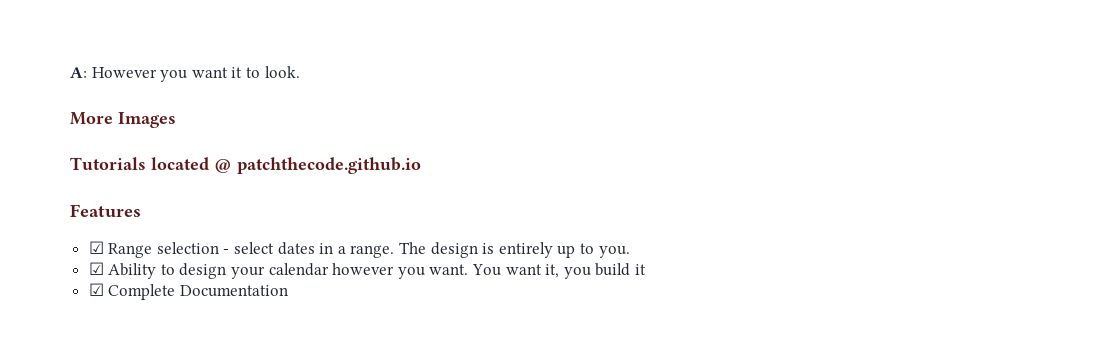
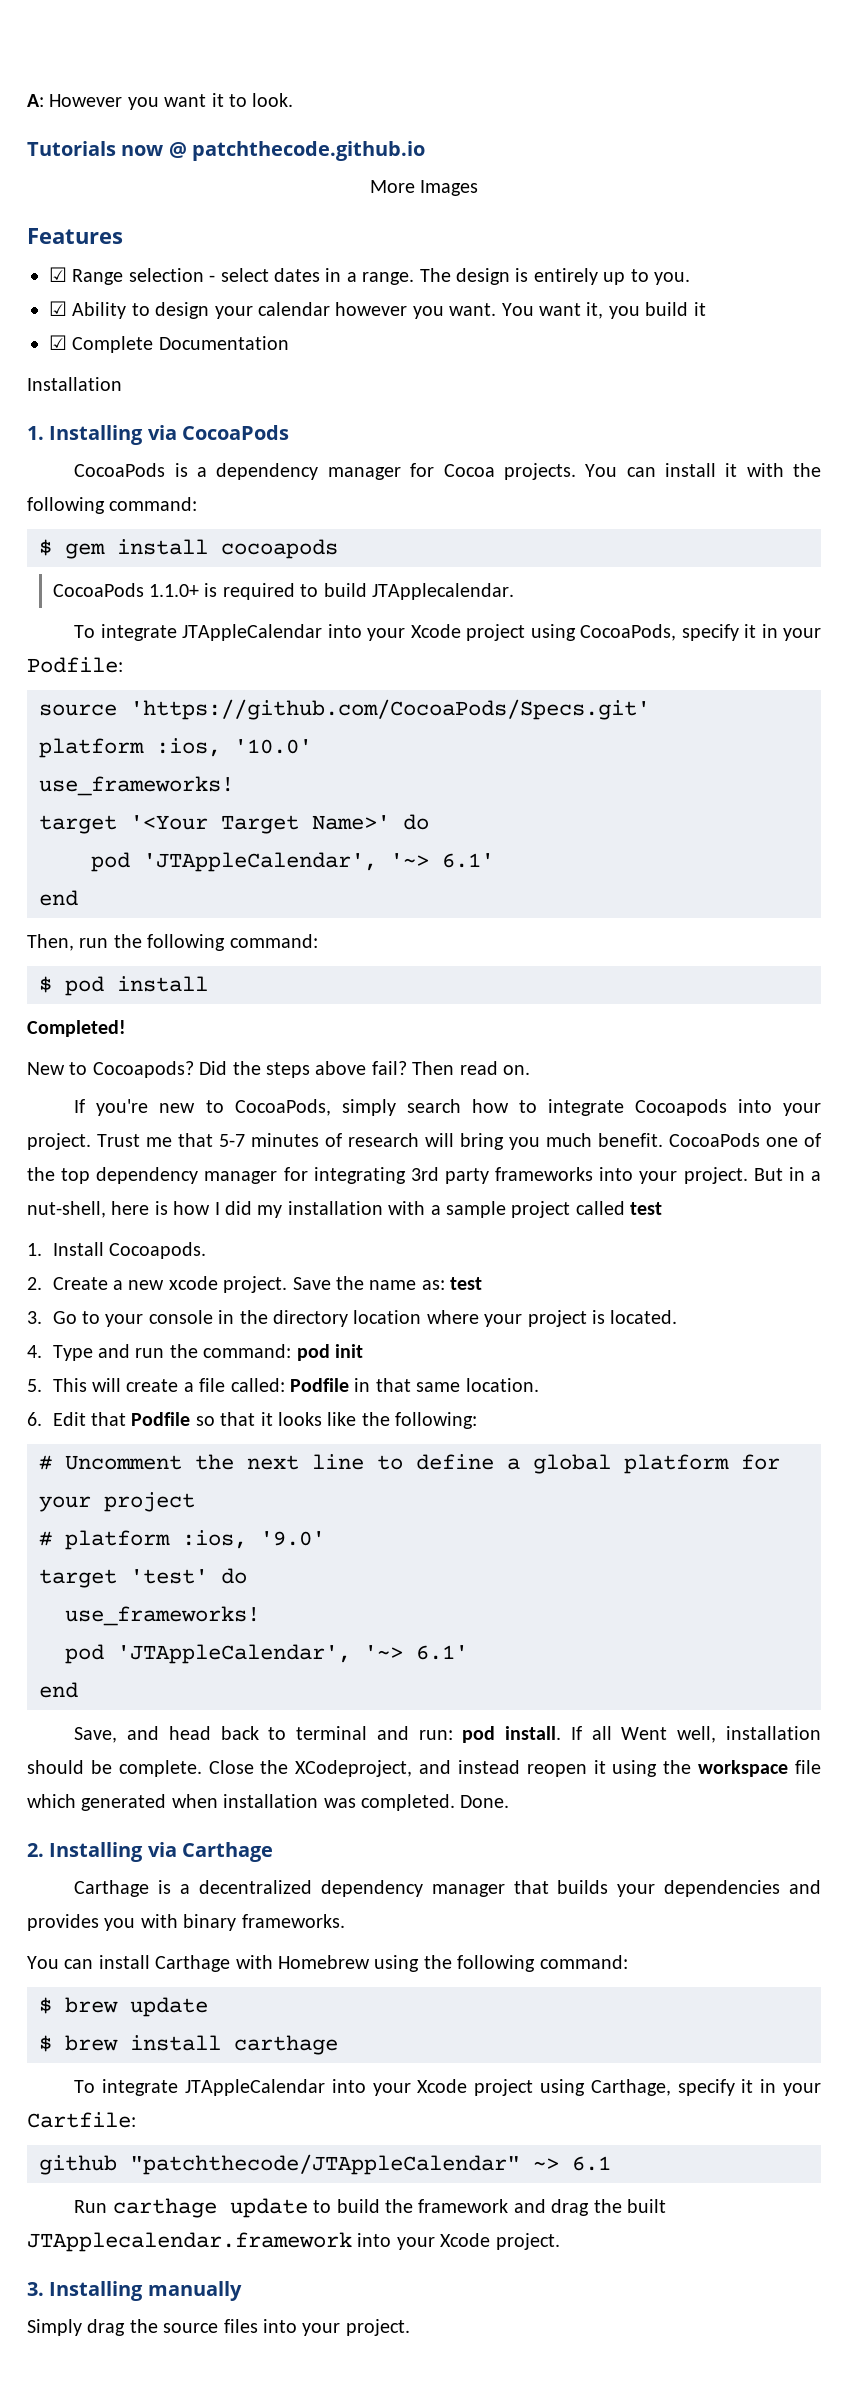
+ Tutorials now @ patchthecode.github.io
  More Images
- Tutorials located @ patchthecode.github.io
+ Installation
+ 1. Installing via CocoaPods
+ CocoaPods is a dependency manager for Cocoa projects. You can install it with the following command:
+ $ gem install cocoapods
+ CocoaPods 1.1.0+ is required to build JTApplecalendar.
+ To integrate JTAppleCalendar into your Xcode project using CocoaPods, specify it in your Podfile:
+ source 'https://github.com/CocoaPods/Specs.git'
+ platform :ios, '10.0'
+ use_frameworks!
+ target '<Your Target Name>' do
+ pod 'JTAppleCalendar', '~> 6.1'
+ end
+ Then, run the following command:
+ $ pod install
+ Completed!
+ New to Cocoapods? Did the steps above fail? Then read on.
+ If you're new to CocoaPods, simply search how to integrate Cocoapods into your project. Trust me that 5-7 minutes of research will bring you much benefit. CocoaPods one of the top dependency manager for integrating 3rd party frameworks into your project. But in a nut-shell, here is how I did my installation with a sample project called test
+ 1. Install Cocoapods.
+ 2. Create a new xcode project. Save the name as: test
+ 3. Go to your console in the directory location where your project is located.
+ 4. Type and run the command: pod init
+ 5. This will create a file called: Podfile in that same location.
+ 6. Edit that Podfile so that it looks like the following:
+ # Uncomment the next line to define a global platform for your project
+ # platform :ios, '9.0'
+ target 'test' do
+ use_frameworks!
+ pod 'JTAppleCalendar', '~> 6.1'
+ end
+ Save, and head back to terminal and run: pod install. If all Went well, installation should be complete. Close the XCodeproject, and instead reopen it using the workspace file which generated when installation was completed. Done.
+ 2. Installing via Carthage
+ Carthage is a decentralized dependency manager that builds your dependencies and provides you with binary frameworks.
+ You can install Carthage with Homebrew using the following command:
+ $ brew update
+ $ brew install carthage
+ To integrate JTAppleCalendar into your Xcode project using Carthage, specify it in your Cartfile:
+ github "patchthecode/JTAppleCalendar" ~> 6.1
+ Run carthage update to build the framework and drag the built JTApplecalendar.framework into your Xcode project.
+ 3. Installing manually
+ Simply drag the source files into your project.

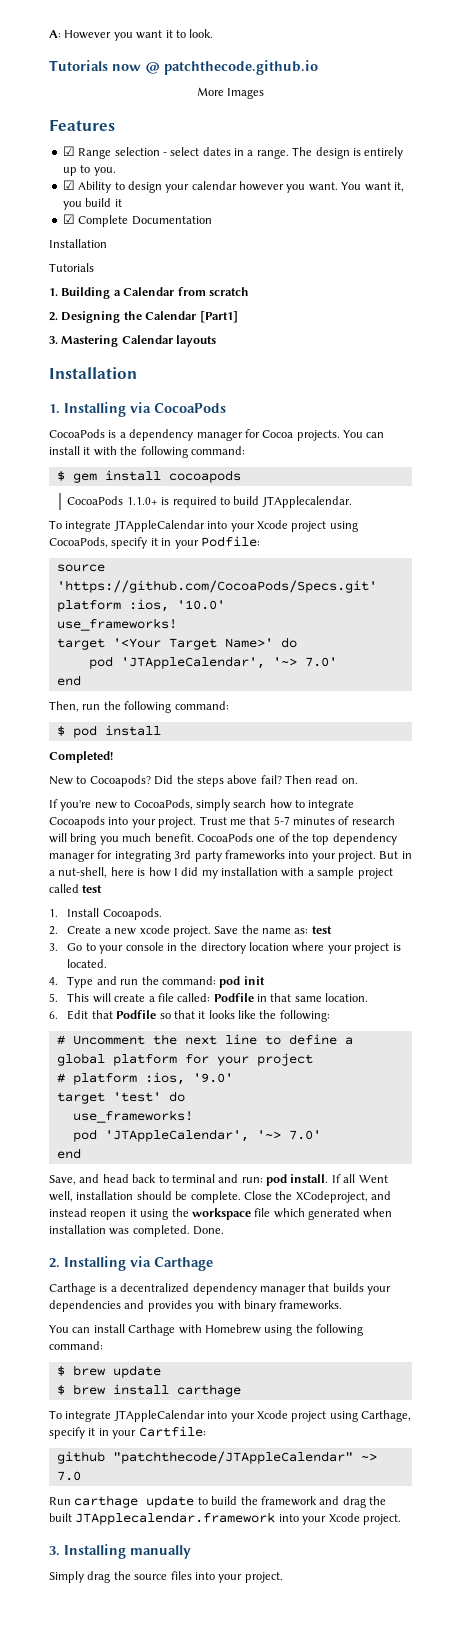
  ☑ Complete Documentation
+ Installation
+ Tutorials
+ 1. Building a Calendar from scratch
+ 2. Designing the Calendar [Part1]
+ 3. Mastering Calendar layouts
  target '<Your Target Name>' do
- pod 'JTAppleCalendar', '~> 6.1'
+ pod 'JTAppleCalendar', '~> 7.0'
  target 'test' do
  use_frameworks!
- pod 'JTAppleCalendar', '~> 6.1'
+ pod 'JTAppleCalendar', '~> 7.0'
- github "patchthecode/JTAppleCalendar" ~> 6.1
+ github "patchthecode/JTAppleCalendar" ~> 7.0

